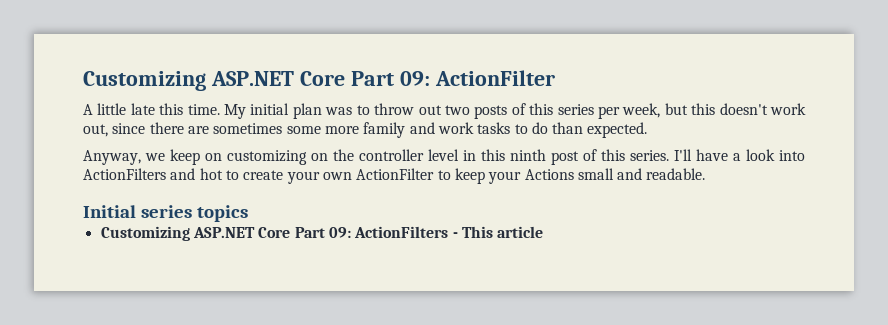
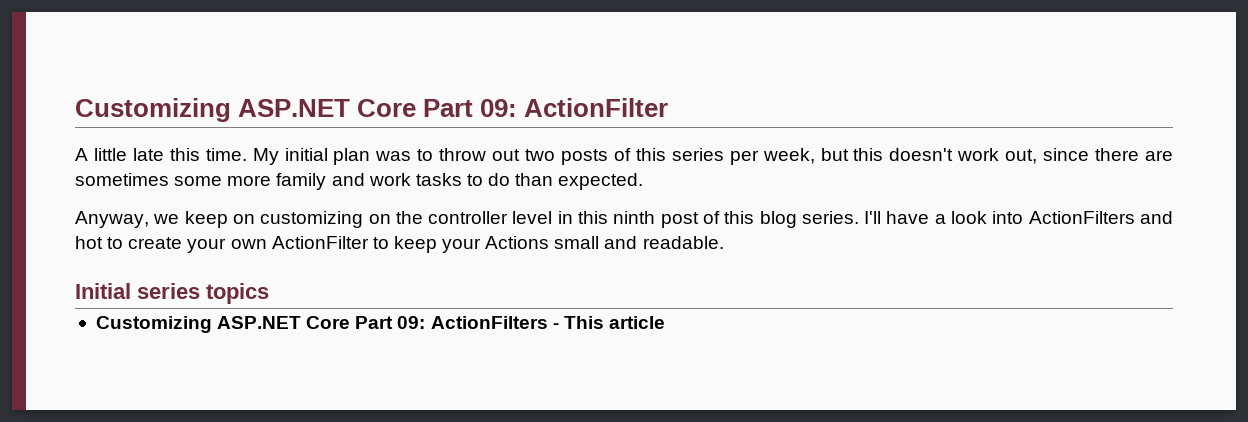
- Anyway, we keep on customizing on the controller level in this ninth post of this series.
+ Anyway, we keep on customizing on the controller level in this ninth post of this blog series.

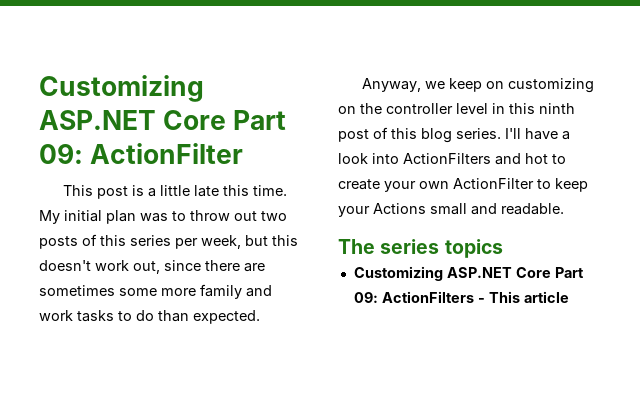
- A little late this time.
+ This post is a little late this time.
- Initial series topics
+ The series topics

